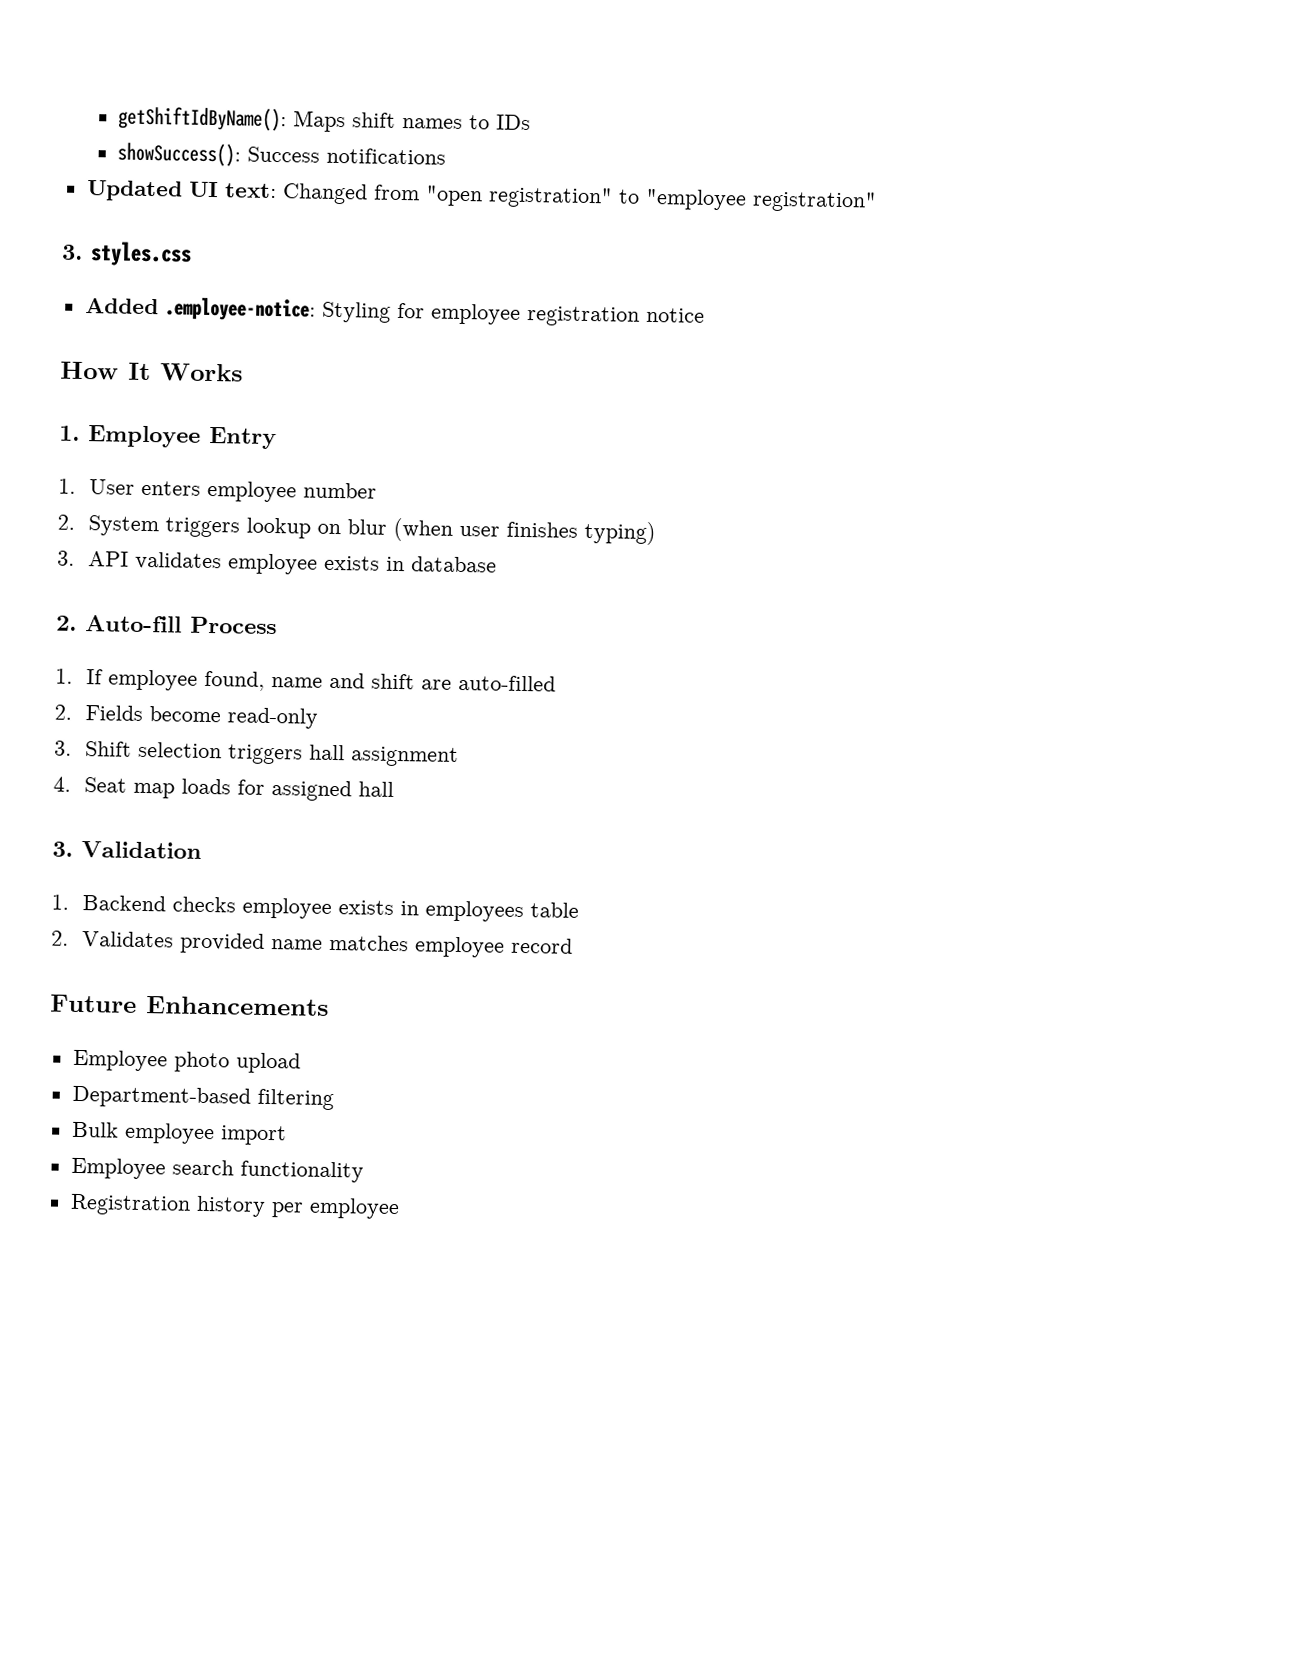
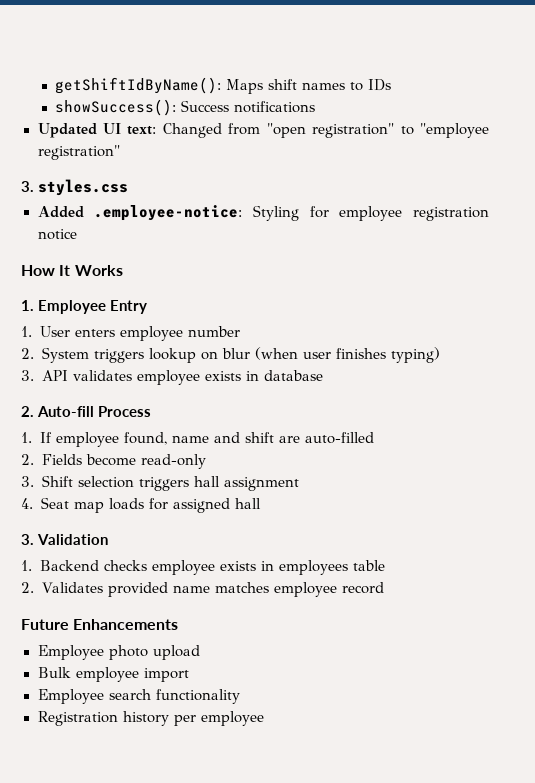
- Department-based filtering

